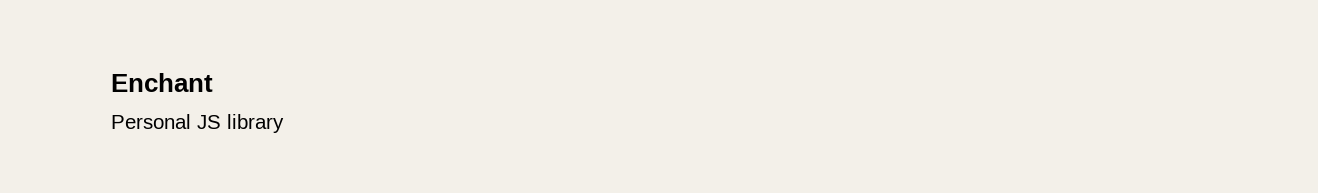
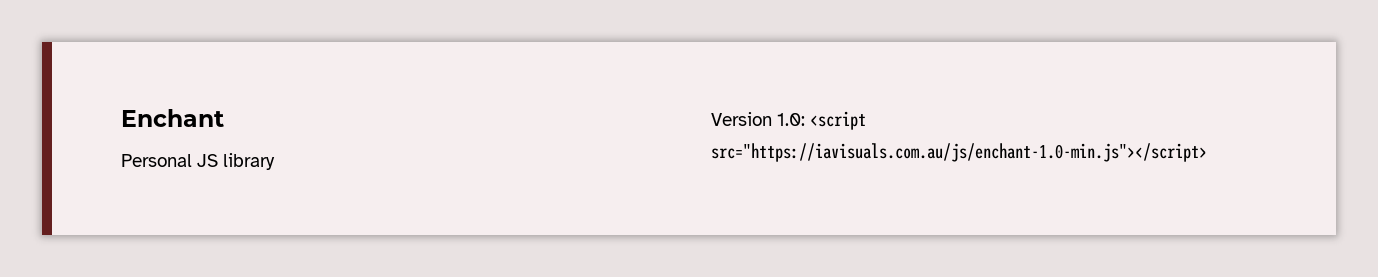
+ Version 1.0: <script src="https://iavisuals.com.au/js/enchant-1.0-min.js"></script>

